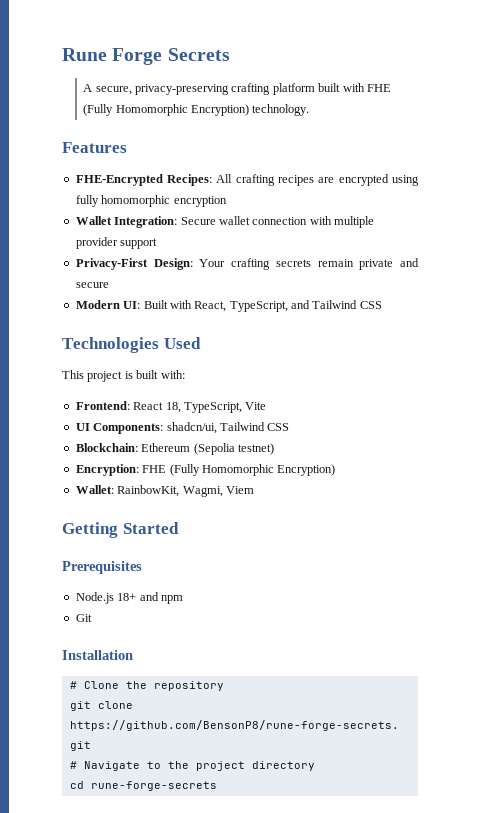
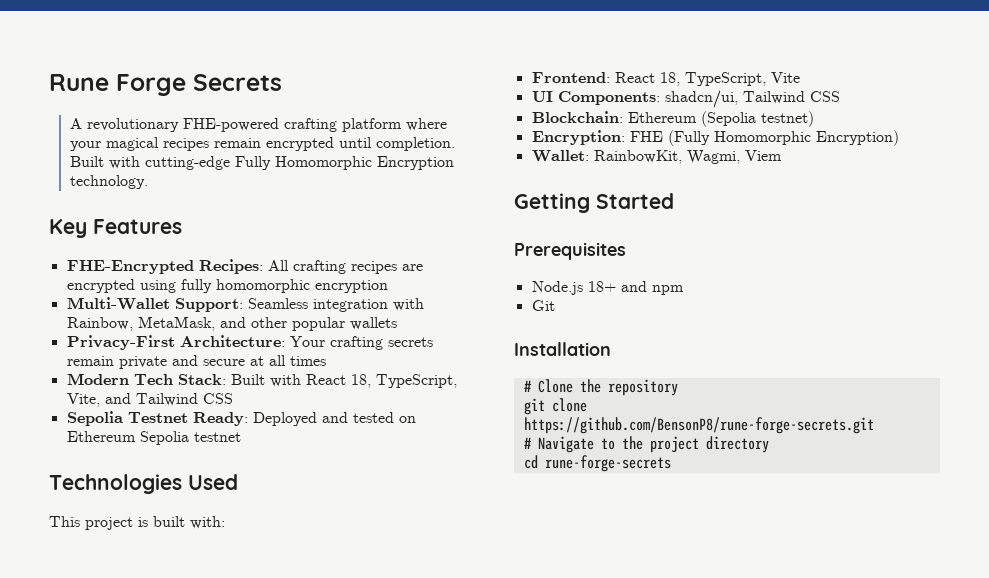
- A secure, privacy-preserving crafting platform built with FHE (Fully Homomorphic Encryption) technology.
+ A revolutionary FHE-powered crafting platform where your magical recipes remain encrypted until completion. Built with cutting-edge Fully Homomorphic Encryption technology.
- Features
+ Key Features
- Wallet Integration: Secure wallet connection with multiple provider support
+ Multi-Wallet Support: Seamless integration with Rainbow, MetaMask, and other popular wallets
- Privacy-First Design: Your crafting secrets remain private and secure
- Modern UI: Built with React, TypeScript, and Tailwind CSS
+ Privacy-First Architecture: Your crafting secrets remain private and secure at all times
+ Modern Tech Stack: Built with React 18, TypeScript, Vite, and Tailwind CSS
+ Sepolia Testnet Ready: Deployed and tested on Ethereum Sepolia testnet

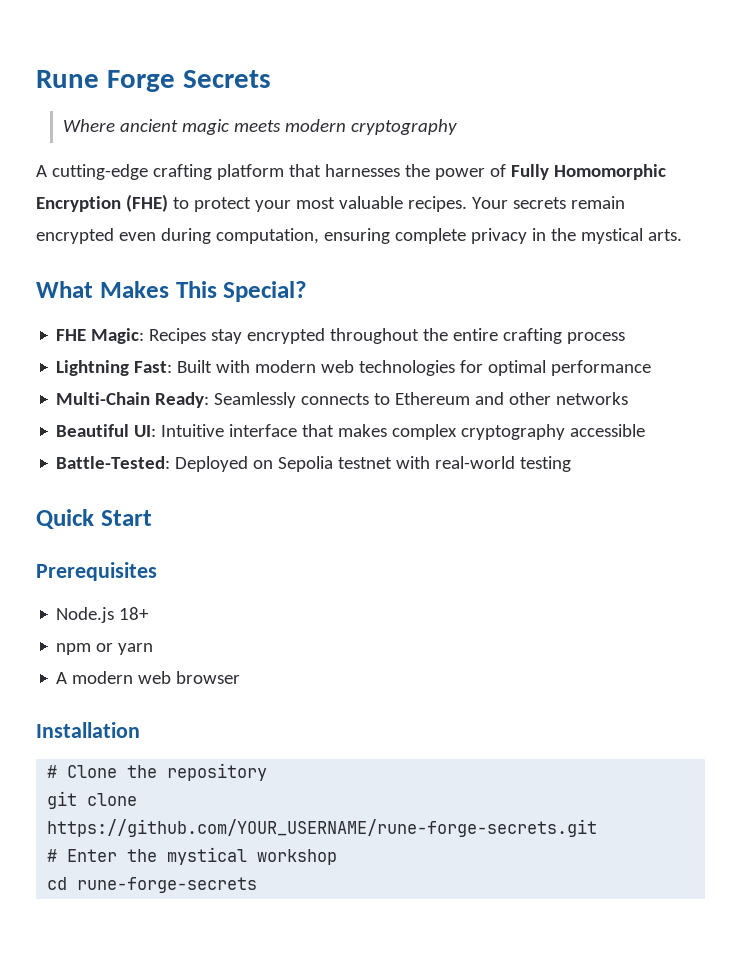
- A revolutionary FHE-powered crafting platform where your magical recipes remain encrypted until completion. Built with cutting-edge Fully Homomorphic Encryption technology.
- Key Features
- FHE-Encrypted Recipes: All crafting recipes are encrypted using fully homomorphic encryption
- Multi-Wallet Support: Seamless integration with Rainbow, MetaMask, and other popular wallets
- Privacy-First Architecture: Your crafting secrets remain private and secure at all times
- Modern Tech Stack: Built with React 18, TypeScript, Vite, and Tailwind CSS
- Sepolia Testnet Ready: Deployed and tested on Ethereum Sepolia testnet
- Technologies Used
- This project is built with:
- Frontend: React 18, TypeScript, Vite
- UI Components: shadcn/ui, Tailwind CSS
- Blockchain: Ethereum (Sepolia testnet)
- Encryption: FHE (Fully Homomorphic Encryption)
- Wallet: RainbowKit, Wagmi, Viem
- Getting Started
+ Where ancient magic meets modern cryptography
+ A cutting-edge crafting platform that harnesses the power of Fully Homomorphic Encryption (FHE) to protect your most valuable recipes. Your secrets remain encrypted even during computation, ensuring complete privacy in the mystical arts.
+ What Makes This Special?
+ FHE Magic: Recipes stay encrypted throughout the entire crafting process
+ Lightning Fast: Built with modern web technologies for optimal performance
+ Multi-Chain Ready: Seamlessly connects to Ethereum and other networks
+ Beautiful UI: Intuitive interface that makes complex cryptography accessible
+ Battle-Tested: Deployed on Sepolia testnet with real-world testing
+ Quick Start
- Node.js 18+ and npm
- Git
+ Node.js 18+
+ npm or yarn
+ A modern web browser
- git clone https://github.com/BensonP8/rune-forge-secrets.git
- # Navigate to the project directory
+ git clone https://github.com/YOUR_USERNAME/rune-forge-secrets.git
+ # Enter the mystical workshop

